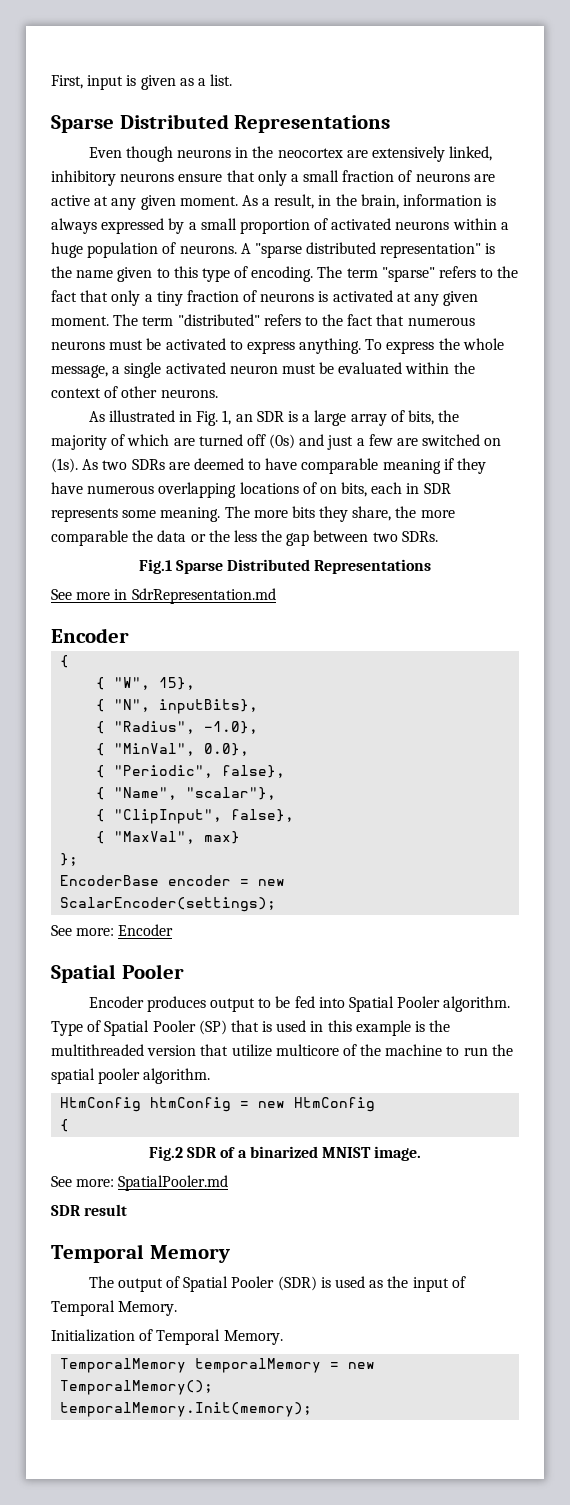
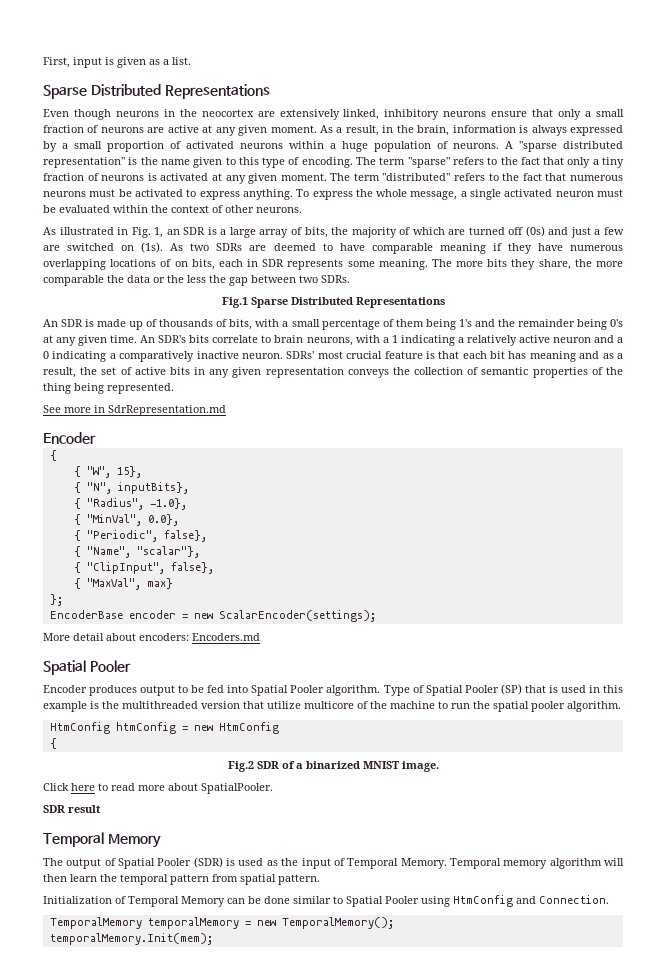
+ An SDR is made up of thousands of bits, with a small percentage of them being 1's and the remainder being 0's at any given time. An SDR's bits correlate to brain neurons, with a 1 indicating a relatively active neuron and a 0 indicating a comparatively inactive neuron. SDRs' most crucial feature is that each bit has meaning and as a result, the set of active bits in any given representation conveys the collection of semantic properties of the thing being represented.
- See more: Encoder
+ More detail about encoders: Encoders.md
- See more: SpatialPooler.md
+ Click here to read more about SpatialPooler.
- The output of Spatial Pooler (SDR) is used as the input of Temporal Memory.
- Initialization of Temporal Memory.
+ The output of Spatial Pooler (SDR) is used as the input of Temporal Memory. Temporal memory algorithm will then learn the temporal pattern from spatial pattern.
+ Initialization of Temporal Memory can be done similar to Spatial Pooler using HtmConfig and Connection.
- temporalMemory.Init(memory);
+ temporalMemory.Init(mem);

